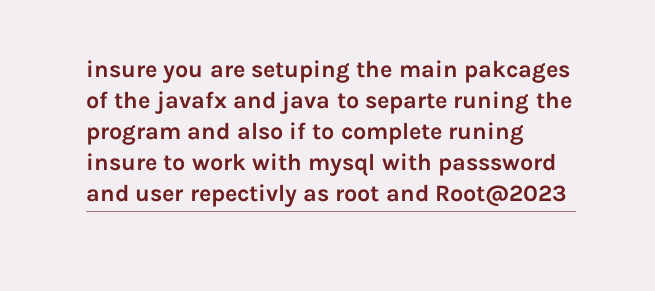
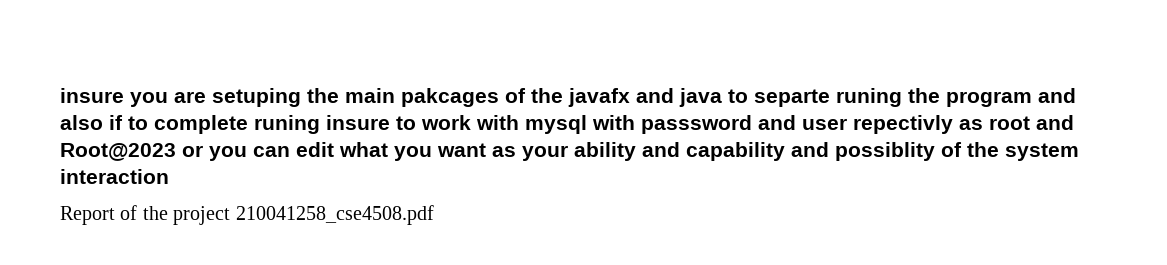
- insure you are setuping the main pakcages of the javafx and java to separte runing the program and also if to complete runing insure to work with mysql with passsword and user repectivly as root and Root@2023
+ insure you are setuping the main pakcages of the javafx and java to separte runing the program and also if to complete runing insure to work with mysql with passsword and user repectivly as root and Root@2023 or you can edit what you want as your ability and capability and possiblity of the system interaction
+ Report of the project 210041258_cse4508.pdf

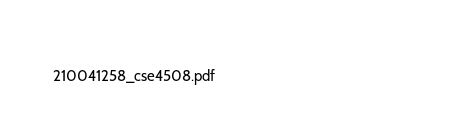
- insure you are setuping the main pakcages of the javafx and java to separte runing the program and also if to complete runing insure to work with mysql with passsword and user repectivly as root and Root@2023 or you can edit what you want as your ability and capability and possiblity of the system interaction
- Report of the project 210041258_cse4508.pdf
+ 210041258_cse4508.pdf

